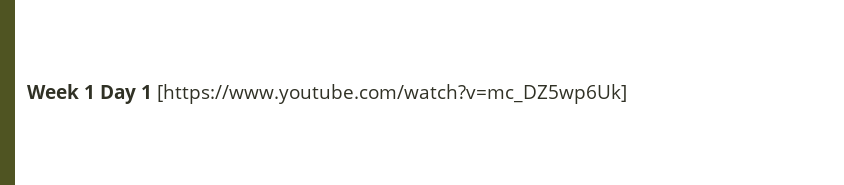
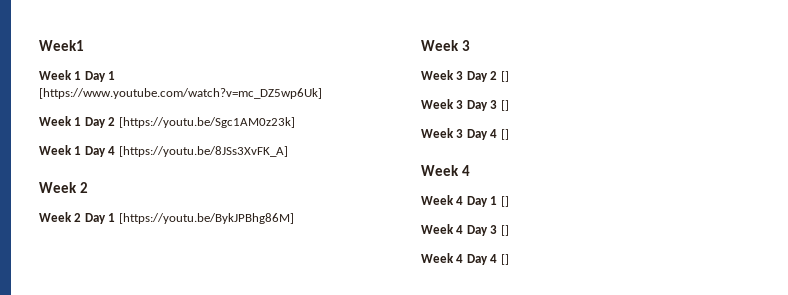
+ Week1
+ Week 1 Day 2 [https://youtu.be/Sgc1AM0z23k]
+ Week 1 Day 4 [https://youtu.be/8JSs3XvFK_A]
+ Week 2
+ Week 2 Day 1 [https://youtu.be/BykJPBhg86M]
+ Week 3
+ Week 3 Day 2 []
+ Week 3 Day 3 []
+ Week 3 Day 4 []
+ Week 4
+ Week 4 Day 1 []
+ Week 4 Day 3 []
+ Week 4 Day 4 []

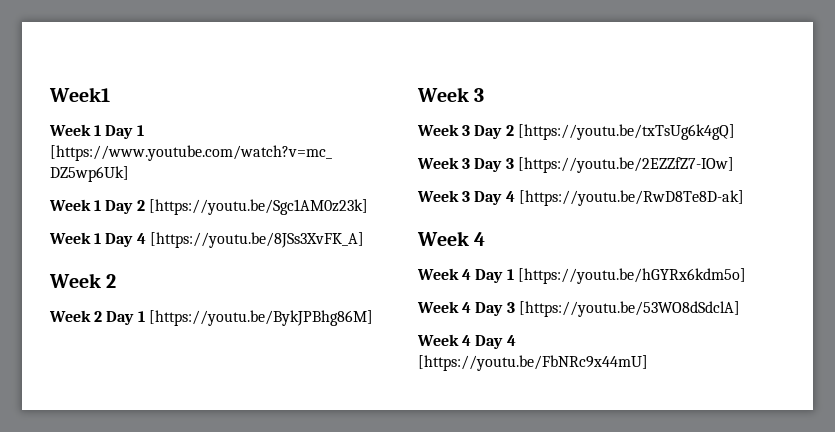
- Week 3 Day 2 []
+ Week 3 Day 2 [https://youtu.be/txTsUg6k4gQ]
- Week 3 Day 3 []
+ Week 3 Day 3 [https://youtu.be/2EZZfZ7-IOw]
- Week 3 Day 4 []
+ Week 3 Day 4 [https://youtu.be/RwD8Te8D-ak]
- Week 4 Day 1 []
+ Week 4 Day 1 [https://youtu.be/hGYRx6kdm5o]
- Week 4 Day 3 []
+ Week 4 Day 3 [https://youtu.be/53WO8dSdclA]
- Week 4 Day 4 []
+ Week 4 Day 4 [https://youtu.be/FbNRc9x44mU]

